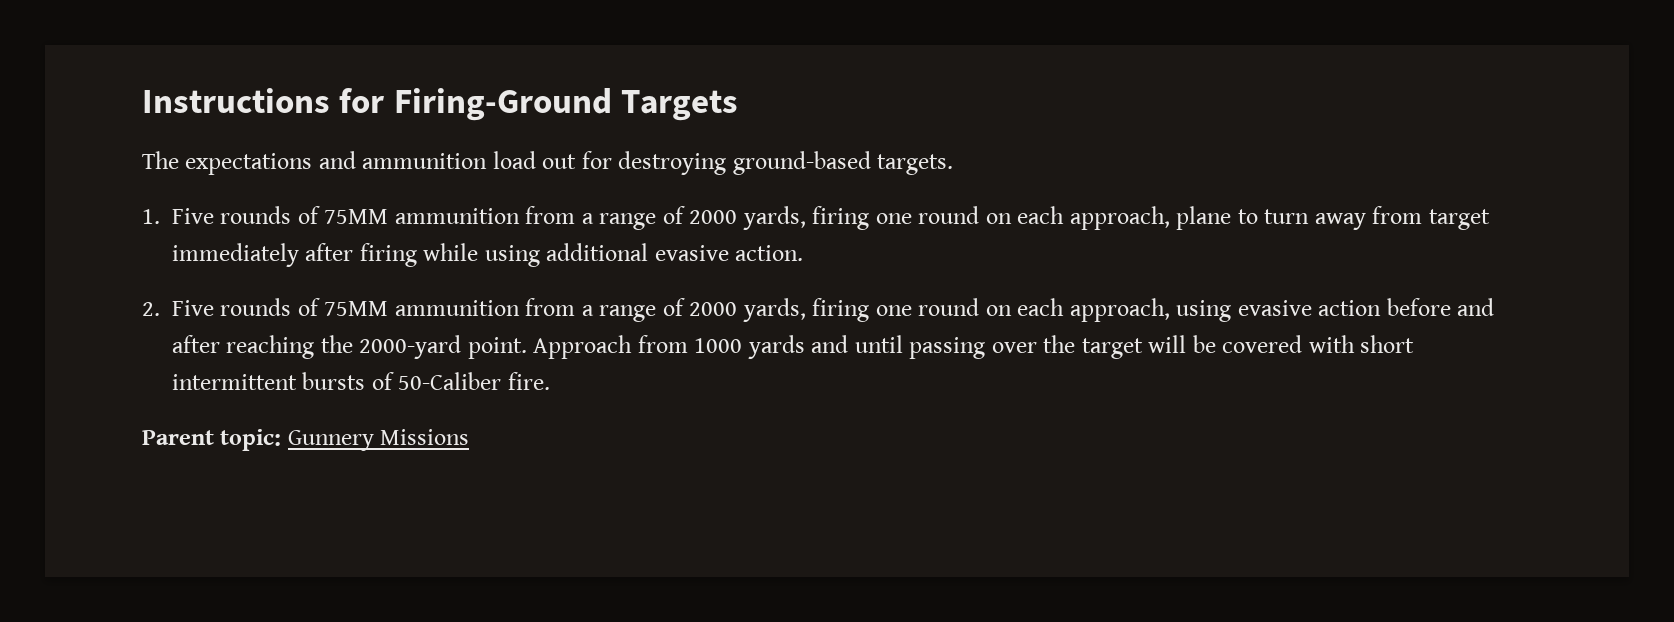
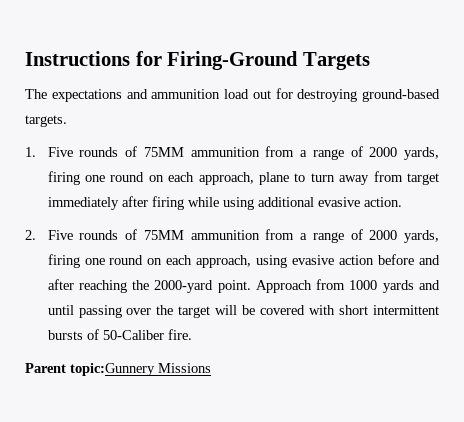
- Parent topic: Gunnery Missions
+ Parent topic:Gunnery Missions

